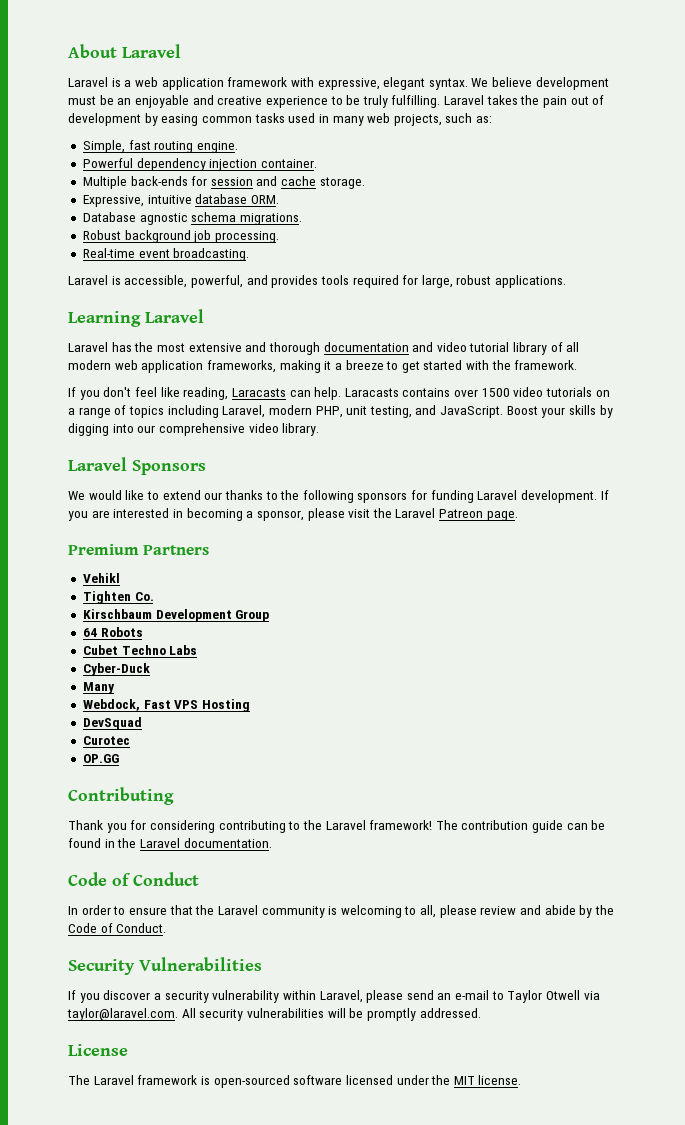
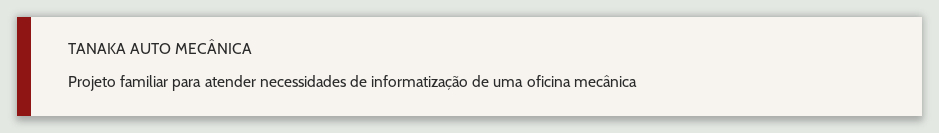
- About Laravel
- Laravel is a web application framework with expressive, elegant syntax. We believe development must be an enjoyable and creative experience to be truly fulfilling. Laravel takes the pain out of development by easing common tasks used in many web projects, such as:
- Simple, fast routing engine.
- Powerful dependency injection container.
- Multiple back-ends for session and cache storage.
- Expressive, intuitive database ORM.
- Database agnostic schema migrations.
- Robust background job processing.
- Real-time event broadcasting.
- Laravel is accessible, powerful, and provides tools required for large, robust applications.
- Learning Laravel
- Laravel has the most extensive and thorough documentation and video tutorial library of all modern web application frameworks, making it a breeze to get started with the framework.
- If you don't feel like reading, Laracasts can help. Laracasts contains over 1500 video tutorials on a range of topics including Laravel, modern PHP, unit testing, and JavaScript. Boost your skills by digging into our comprehensive video library.
- Laravel Sponsors
- We would like to extend our thanks to the following sponsors for funding Laravel development. If you are interested in becoming a sponsor, please visit the Laravel Patreon page.
- Premium Partners
- Vehikl
- Tighten Co.
- Kirschbaum Development Group
- 64 Robots
- Cubet Techno Labs
- Cyber-Duck
- Many
- Webdock, Fast VPS Hosting
- DevSquad
- Curotec
- OP.GG
- Contributing
- Thank you for considering contributing to the Laravel framework! The contribution guide can be found in the Laravel documentation.
- Code of Conduct
- In order to ensure that the Laravel community is welcoming to all, please review and abide by the Code of Conduct.
- Security Vulnerabilities
- If you discover a security vulnerability within Laravel, please send an e-mail to Taylor Otwell via taylor@laravel.com. All security vulnerabilities will be promptly addressed.
- License
- The Laravel framework is open-sourced software licensed under the MIT license.
+ TANAKA AUTO MECÂNICA
+ Projeto familiar para atender necessidades de informatização de uma oficina mecânica

